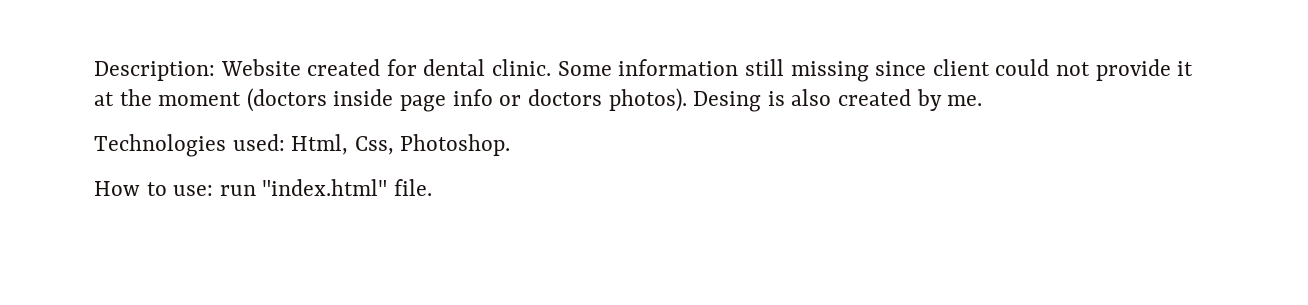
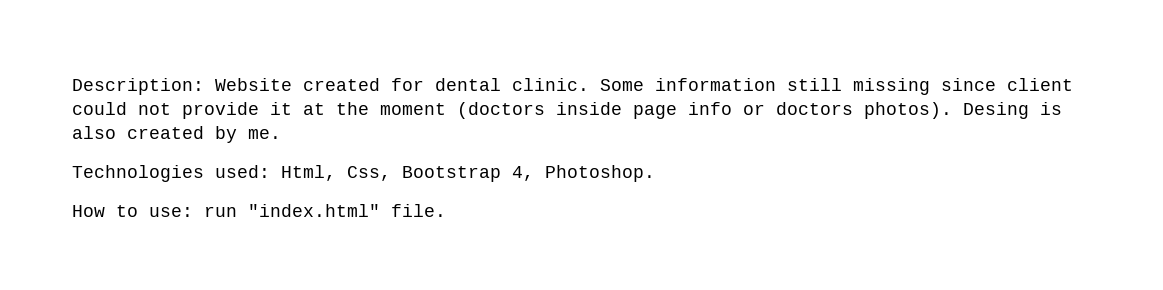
- Technologies used: Html, Css, Photoshop.
+ Technologies used: Html, Css, Bootstrap 4, Photoshop.

